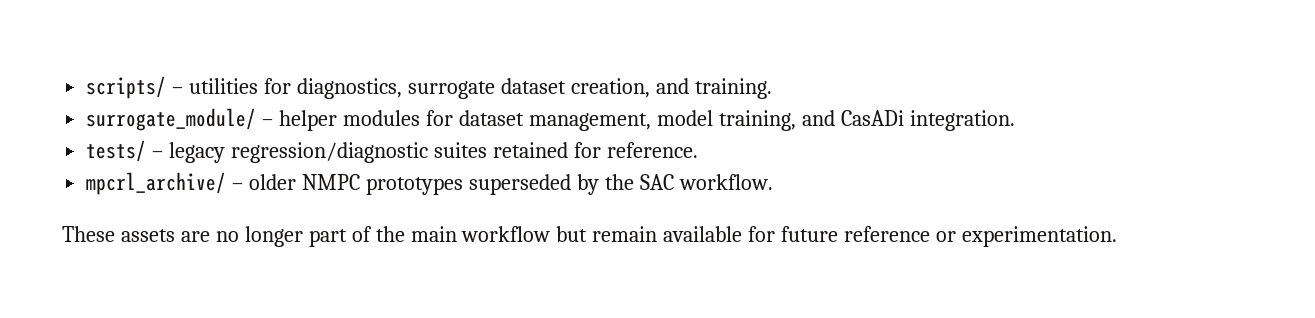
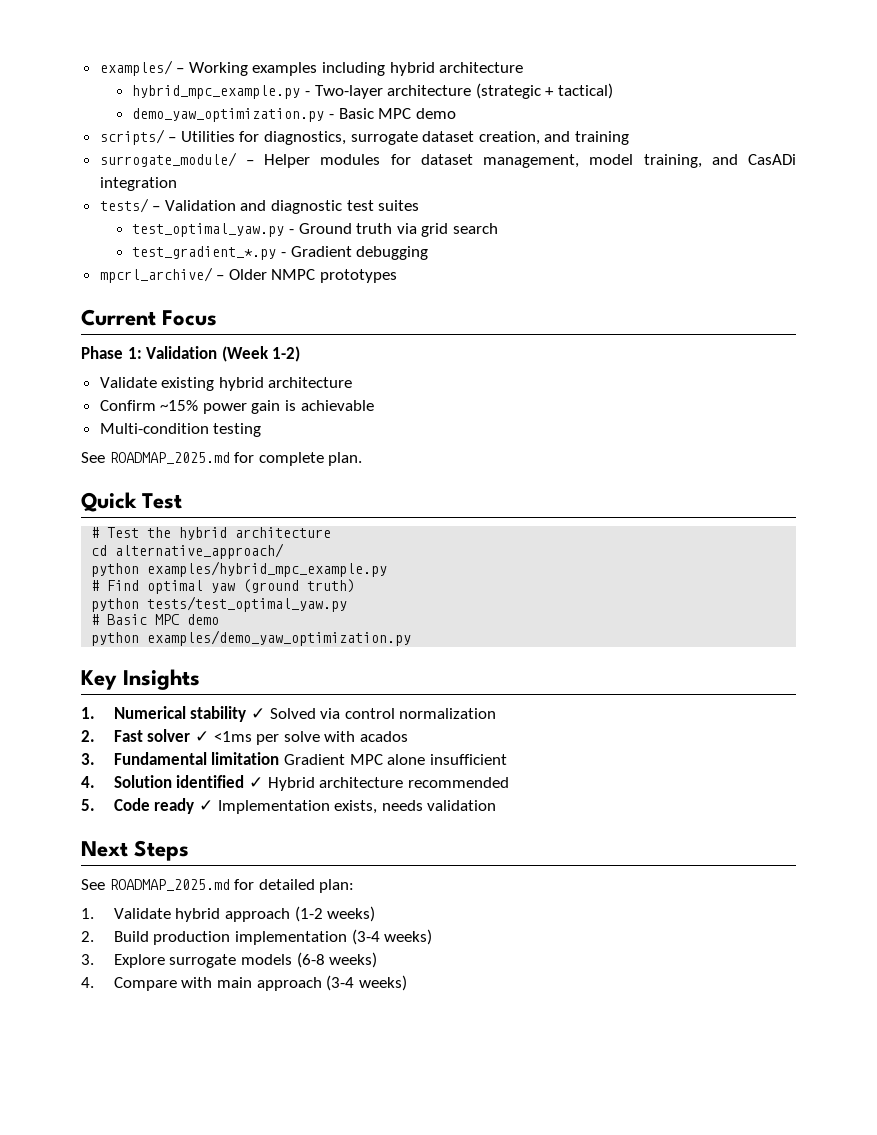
+ examples/ – Working examples including hybrid architecture
+ hybrid_mpc_example.py - Two-layer architecture (strategic + tactical)
+ demo_yaw_optimization.py - Basic MPC demo
- scripts/ – utilities for diagnostics, surrogate dataset creation, and training.
+ scripts/ – Utilities for diagnostics, surrogate dataset creation, and training
- surrogate_module/ – helper modules for dataset management, model training, and CasADi integration.
+ surrogate_module/ – Helper modules for dataset management, model training, and CasADi integration
- tests/ – legacy regression/diagnostic suites retained for reference.
+ tests/ – Validation and diagnostic test suites
+ test_optimal_yaw.py - Ground truth via grid search
+ test_gradient_*.py - Gradient debugging
- mpcrl_archive/ – older NMPC prototypes superseded by the SAC workflow.
- These assets are no longer part of the main workflow but remain available for future reference or experimentation.
+ mpcrl_archive/ – Older NMPC prototypes
+ Current Focus
+ Phase 1: Validation (Week 1-2)
+ Validate existing hybrid architecture
+ Confirm ~15% power gain is achievable
+ Multi-condition testing
+ See ROADMAP_2025.md for complete plan.
+ Quick Test
+ # Test the hybrid architecture
+ cd alternative_approach/
+ python examples/hybrid_mpc_example.py
+ # Find optimal yaw (ground truth)
+ python tests/test_optimal_yaw.py
+ # Basic MPC demo
+ python examples/demo_yaw_optimization.py
+ Key Insights
+ 1. Numerical stability ✓ Solved via control normalization
+ 2. Fast solver ✓ <1ms per solve with acados
+ 3. Fundamental limitation Gradient MPC alone insufficient
+ 4. Solution identified ✓ Hybrid architecture recommended
+ 5. Code ready ✓ Implementation exists, needs validation
+ Next Steps
+ See ROADMAP_2025.md for detailed plan:
+ 1. Validate hybrid approach (1-2 weeks)
+ 2. Build production implementation (3-4 weeks)
+ 3. Explore surrogate models (6-8 weeks)
+ 4. Compare with main approach (3-4 weeks)

